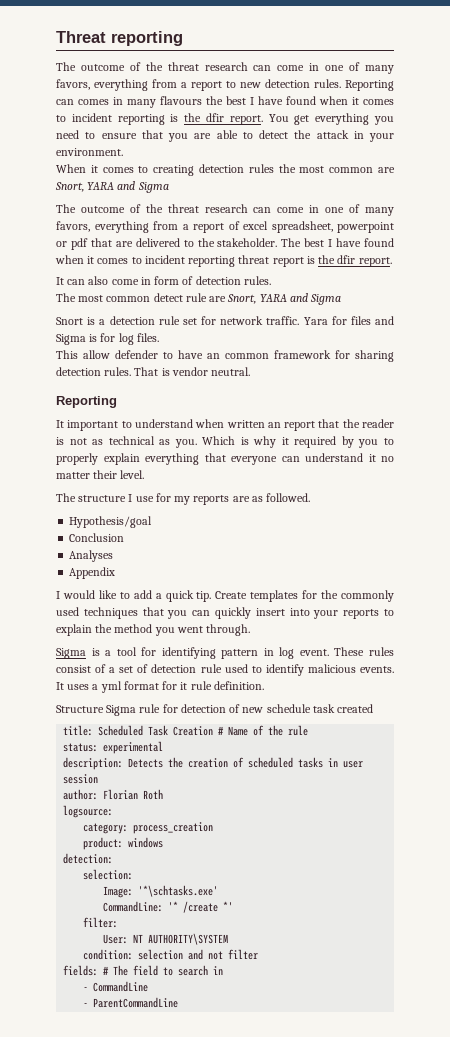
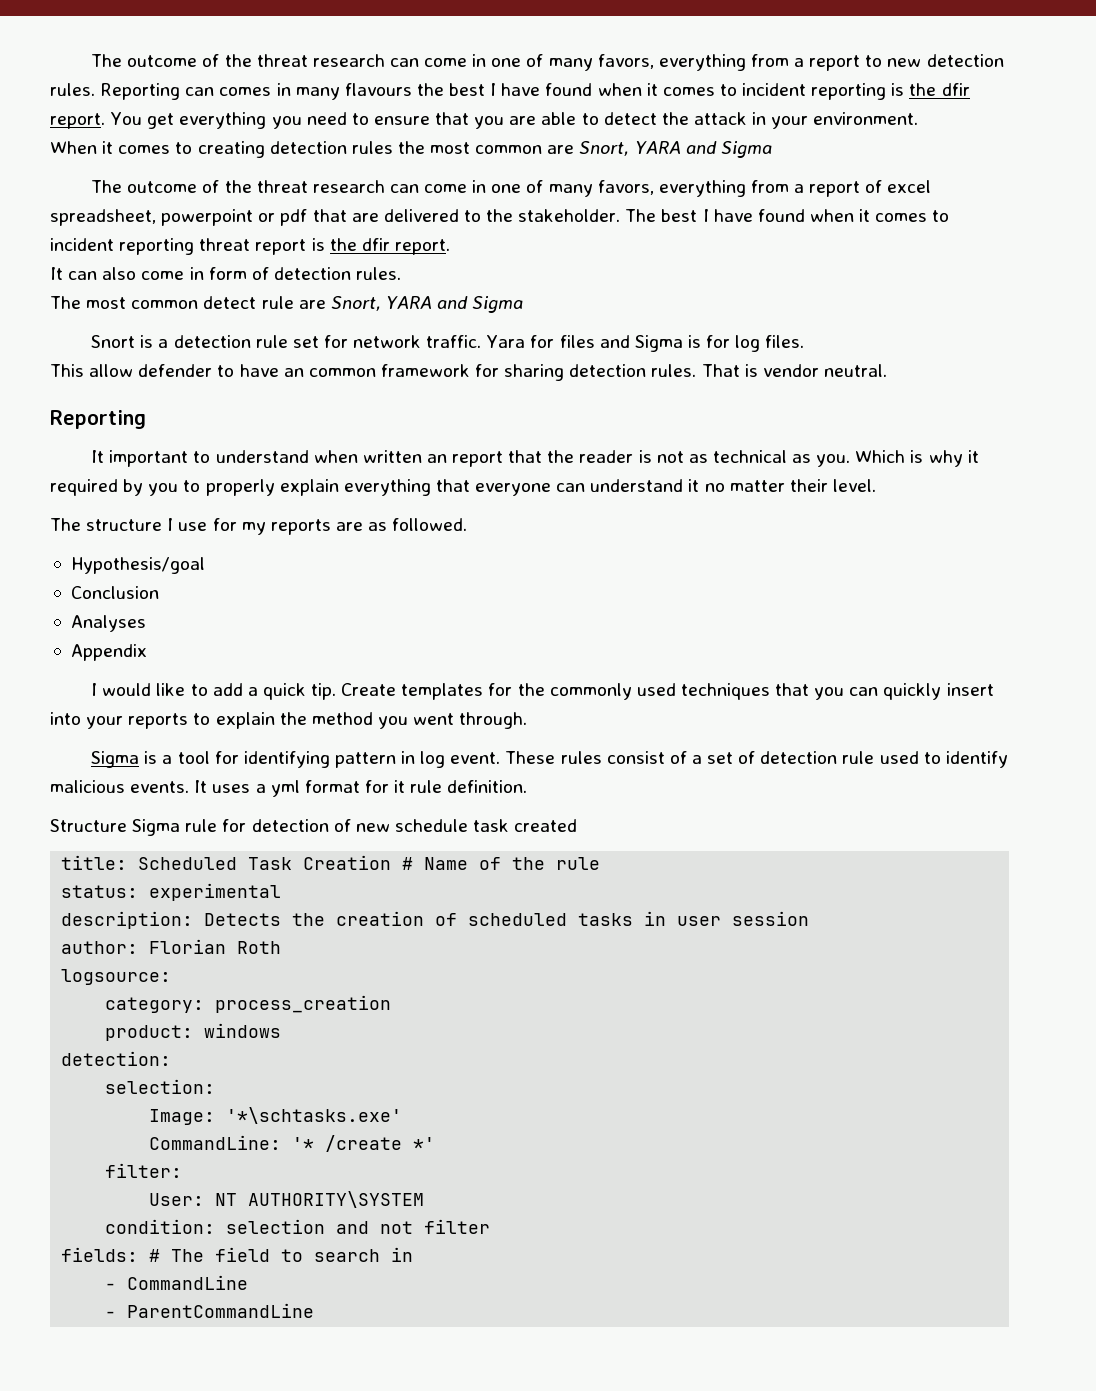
- Threat reporting

